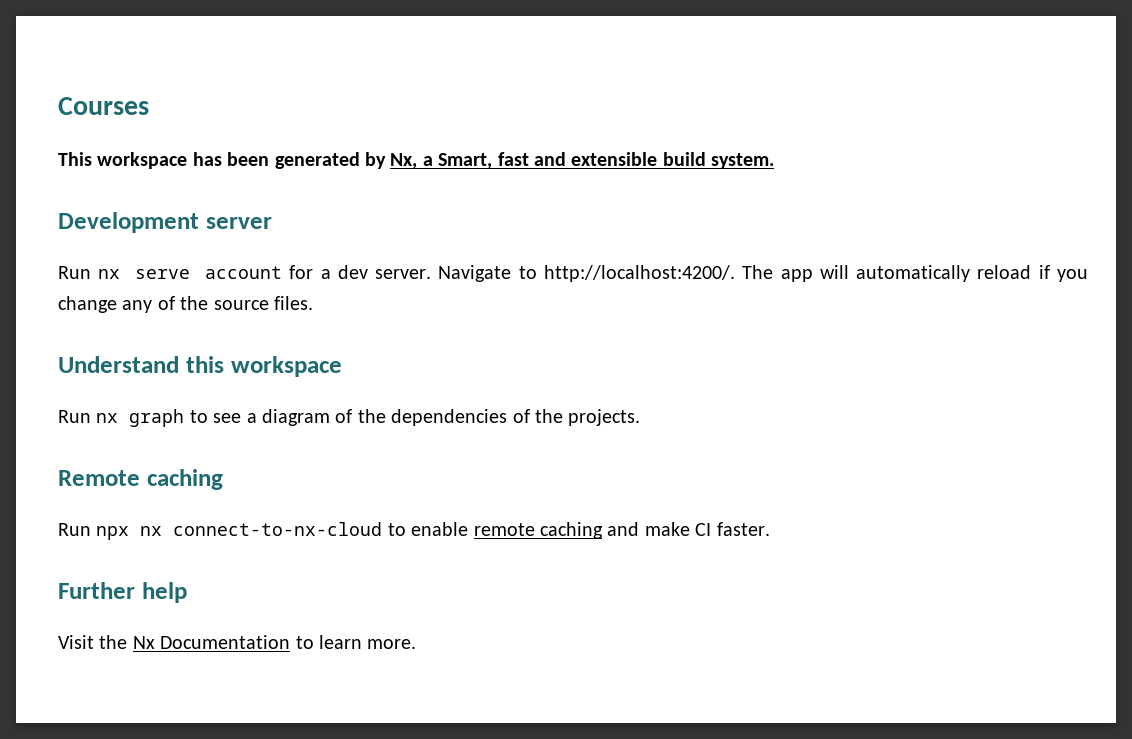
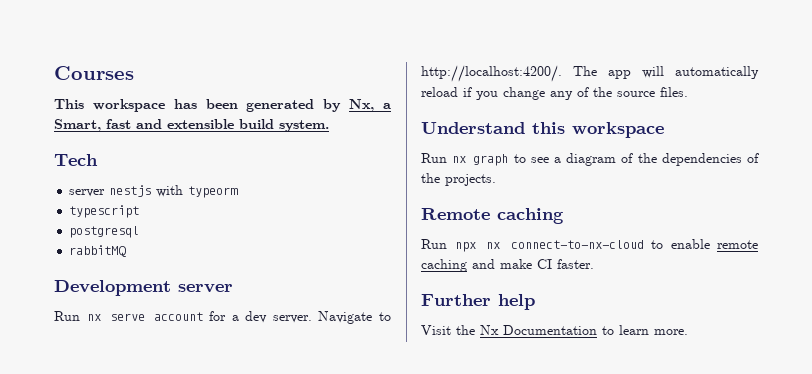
+ Tech
+ server nestjs with typeorm
+ typescript
+ postgresql
+ rabbitMQ

